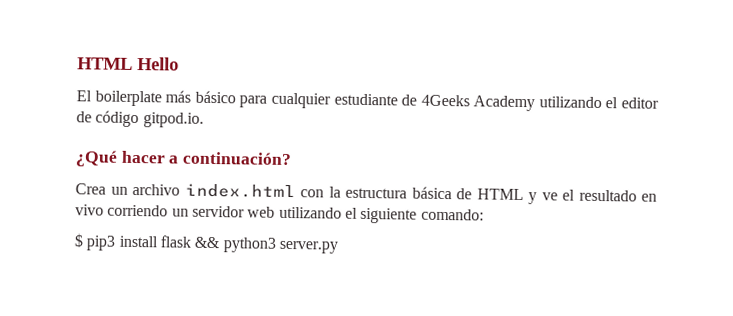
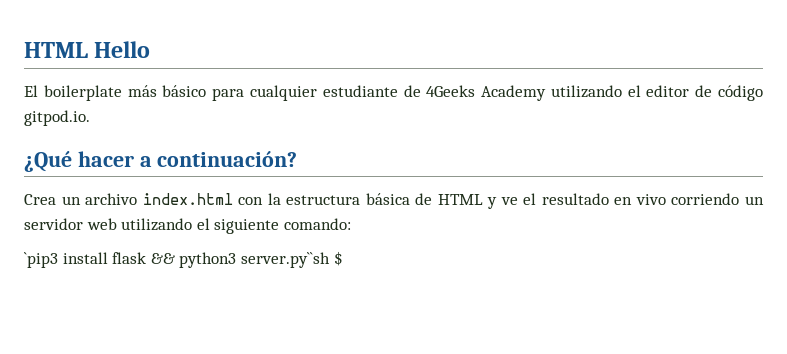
- $ pip3 install flask && python3 server.py
+ `pip3 install flask && python3 server.py``sh $

